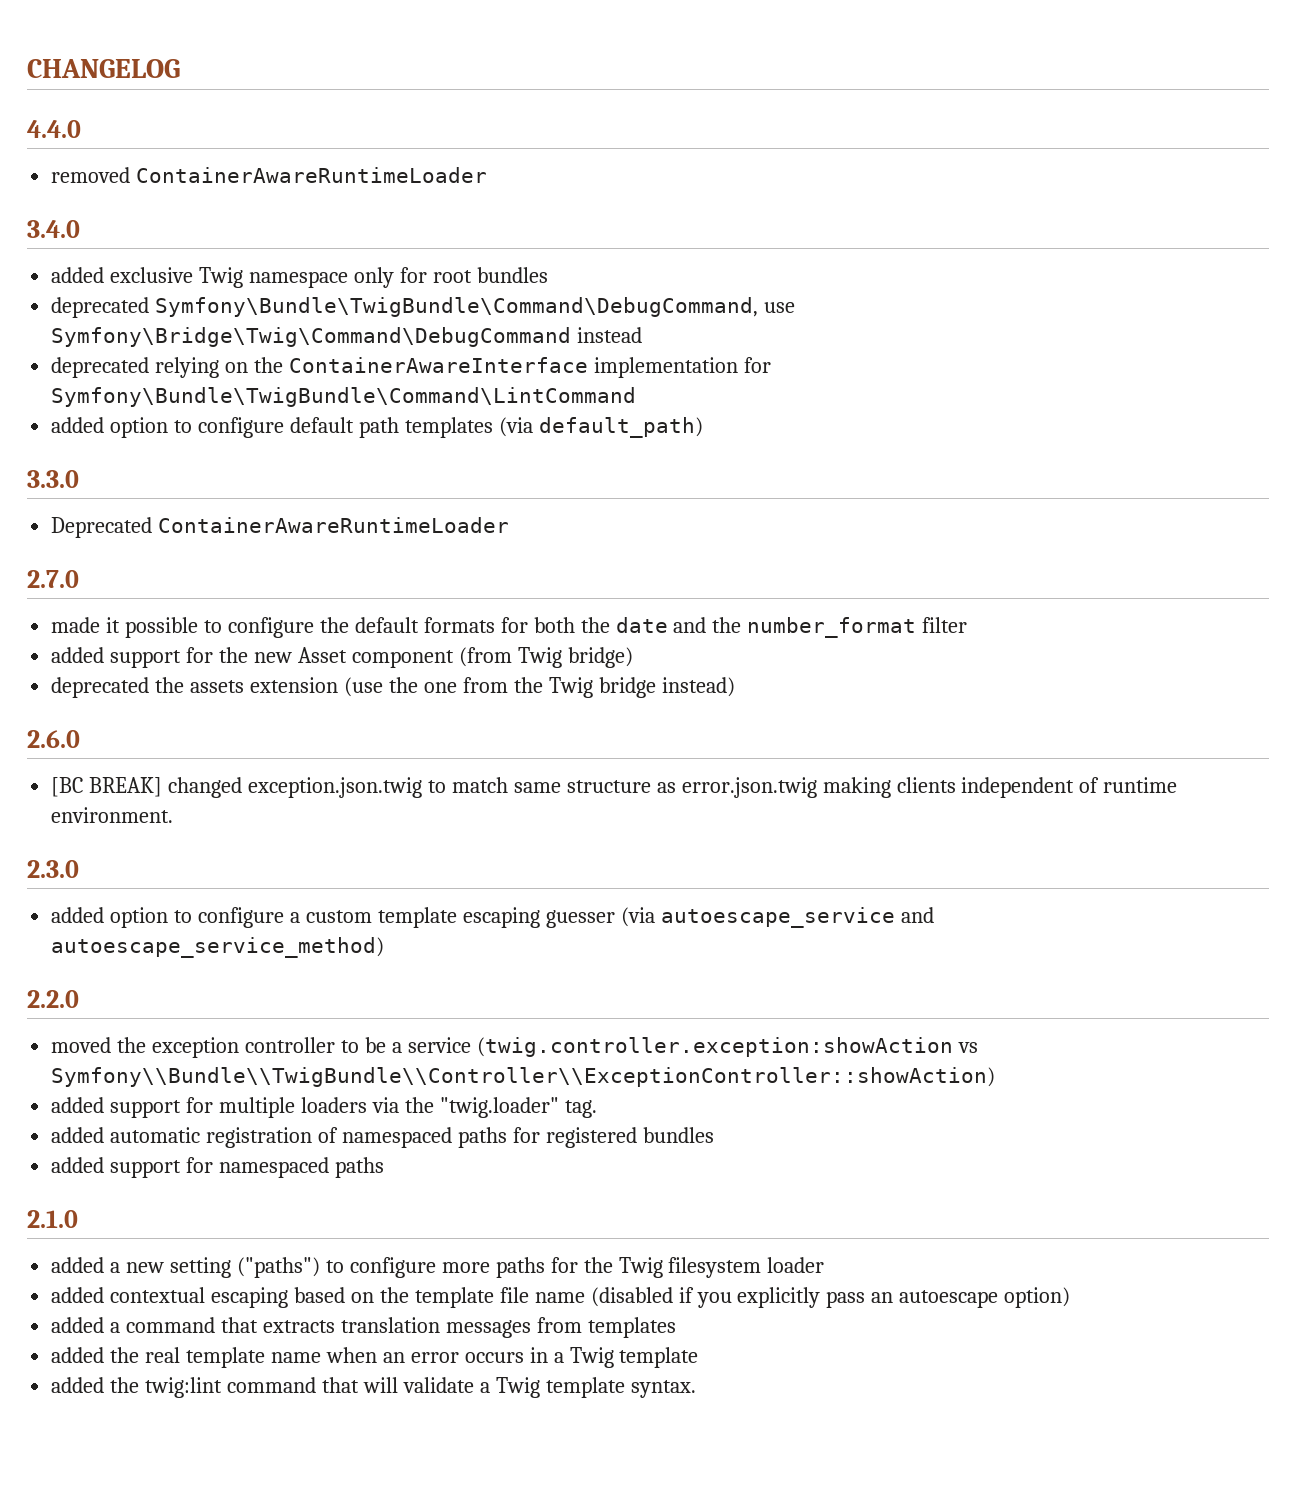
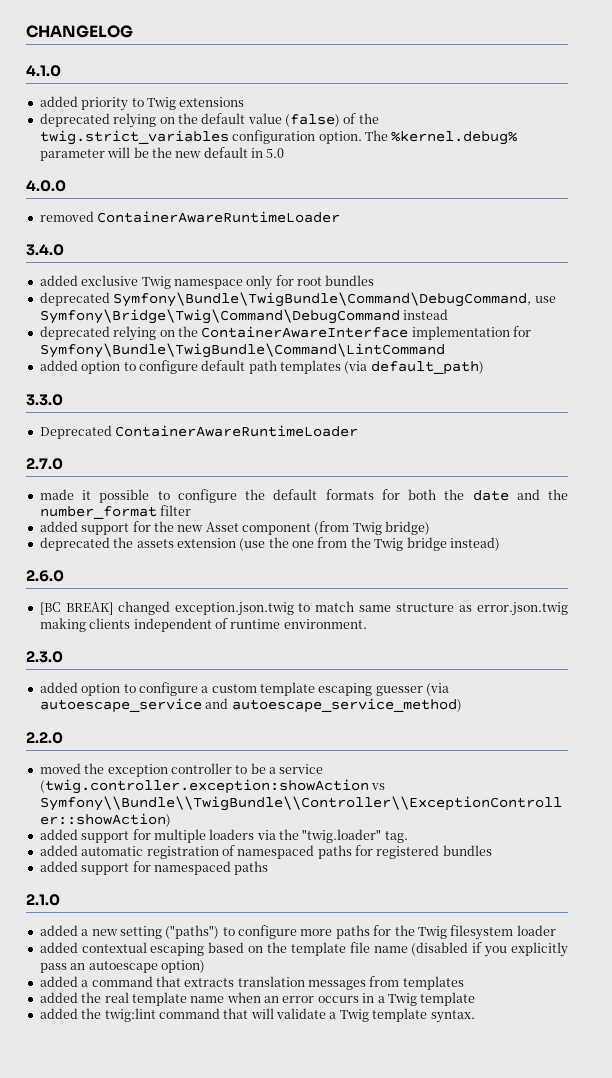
- 4.4.0
+ 4.1.0
+ added priority to Twig extensions
+ deprecated relying on the default value (false) of the twig.strict_variables configuration option. The %kernel.debug% parameter will be the new default in 5.0
+ 4.0.0

